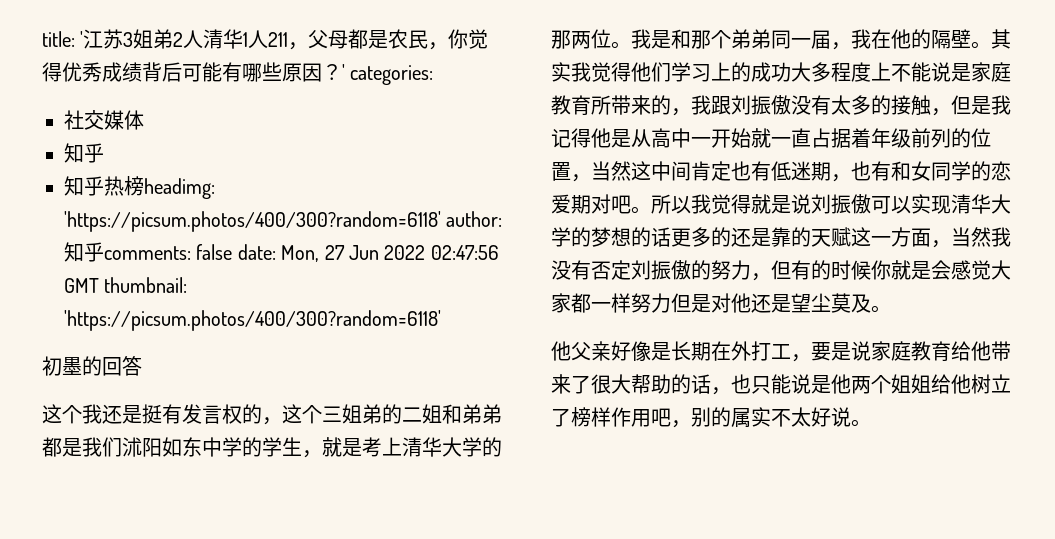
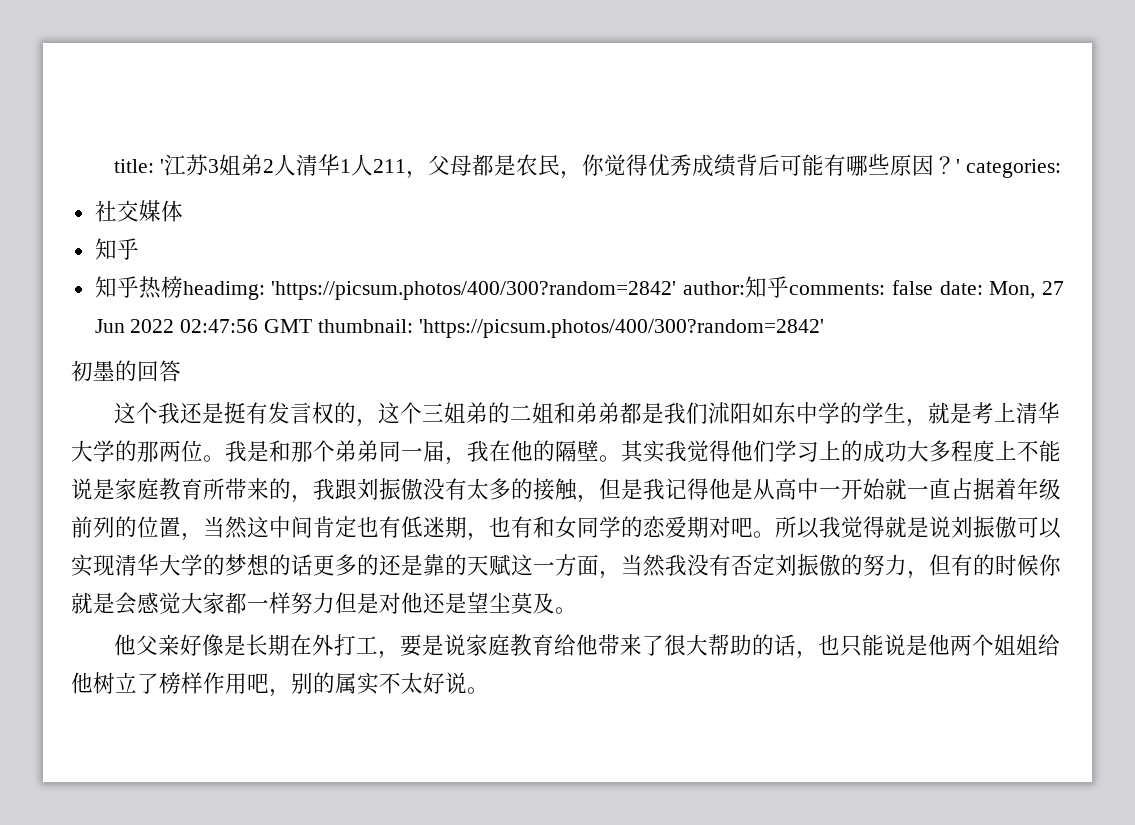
- 知乎热榜headimg: 'https://picsum.photos/400/300?random=6118' author:知乎comments: false date: Mon, 27 Jun 2022 02:47:56 GMT thumbnail: 'https://picsum.photos/400/300?random=6118'
+ 知乎热榜headimg: 'https://picsum.photos/400/300?random=2842' author:知乎comments: false date: Mon, 27 Jun 2022 02:47:56 GMT thumbnail: 'https://picsum.photos/400/300?random=2842'

